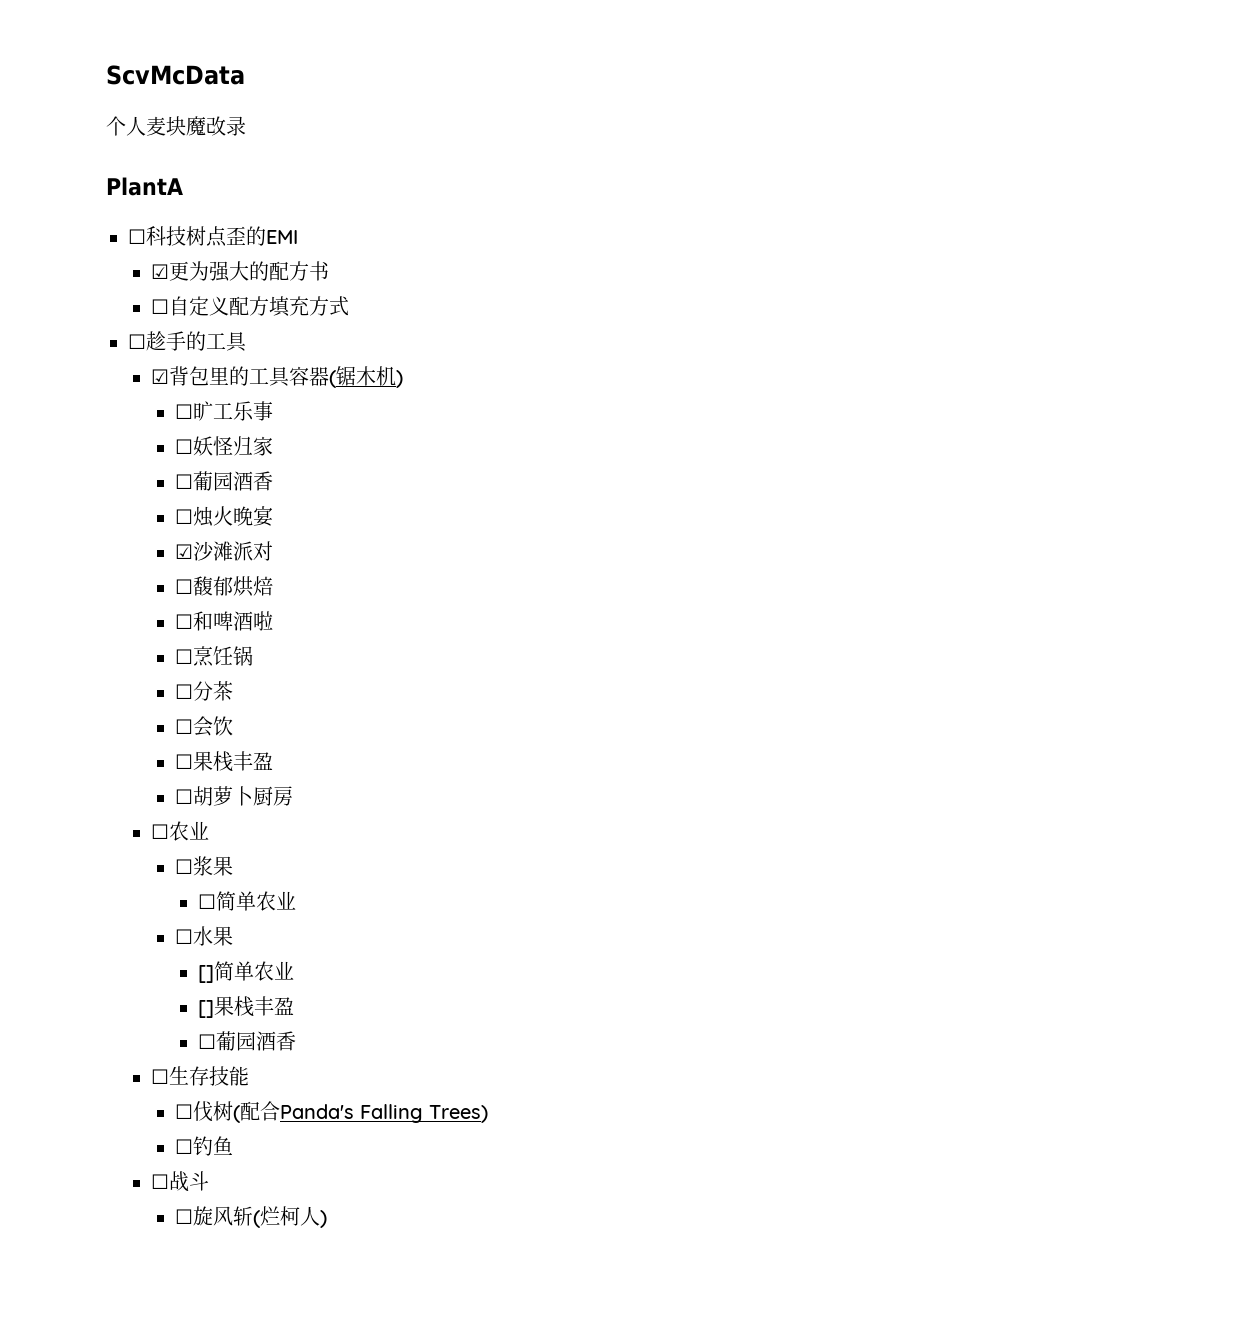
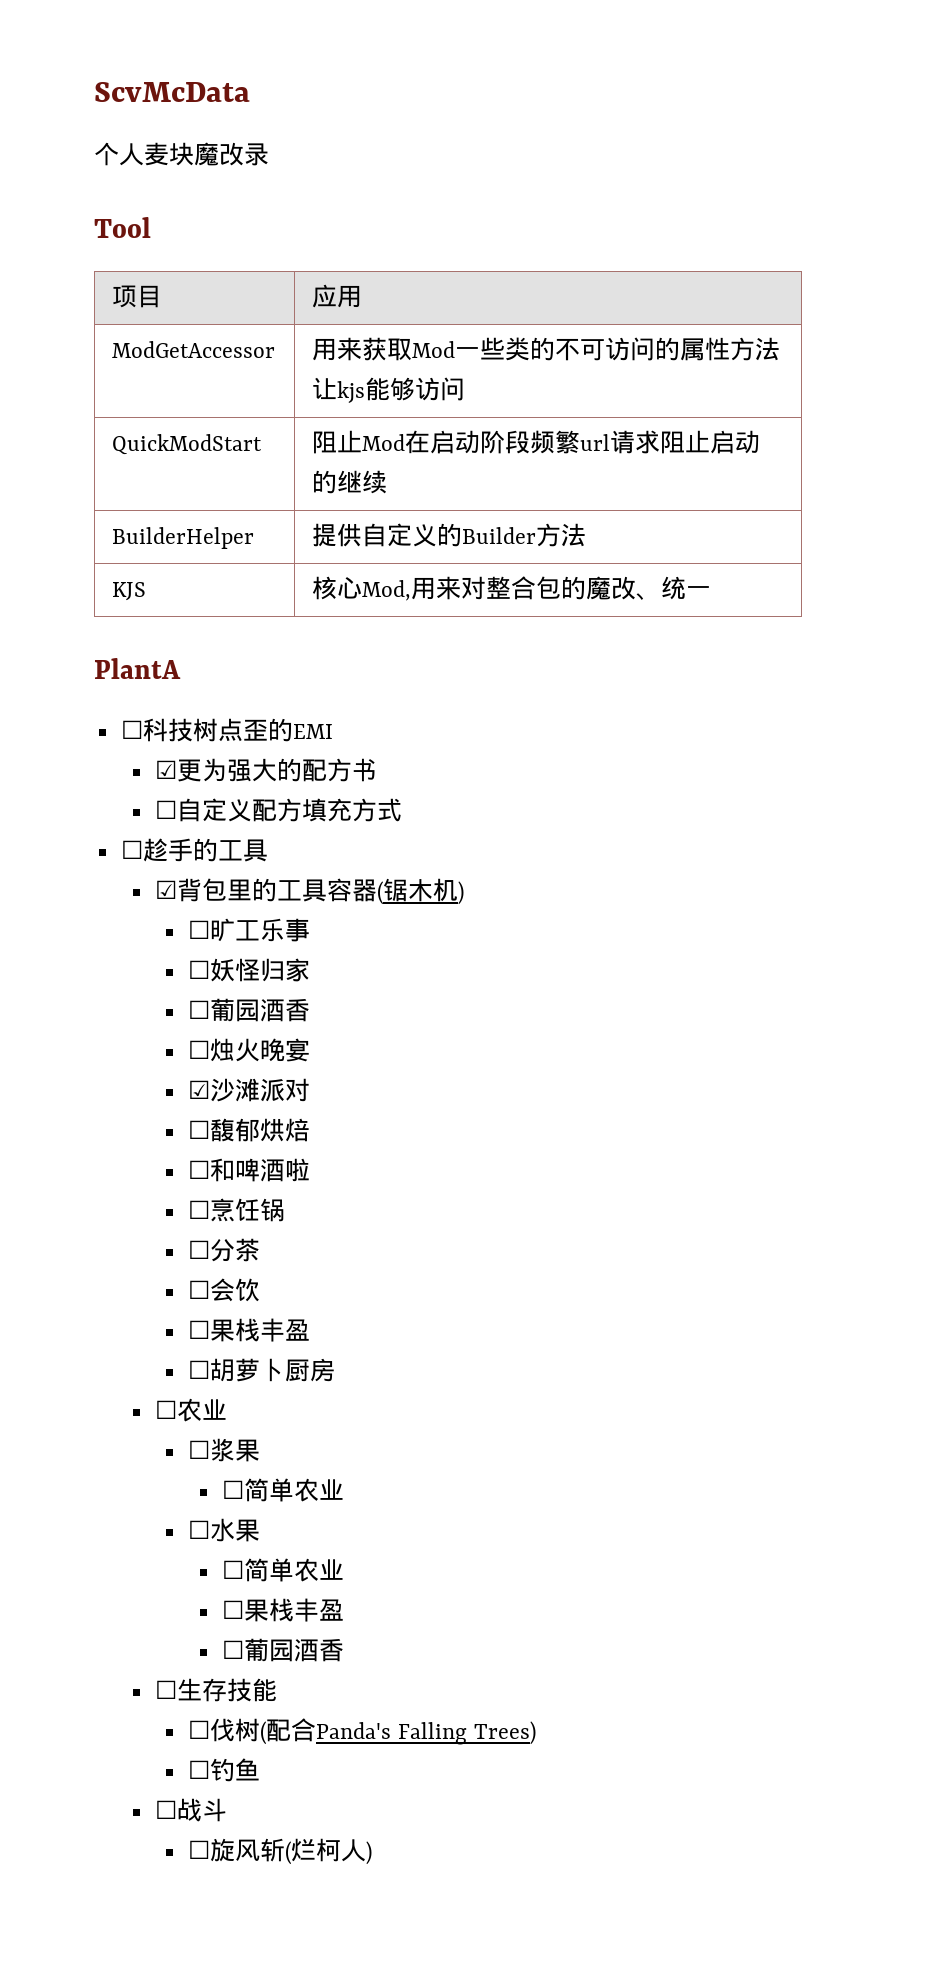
+ Tool
+ 项目 | 应用
+ ModGetAccessor | 用来获取Mod一些类的不可访问的属性方法让kjs能够访问
+ QuickModStart | 阻止Mod在启动阶段频繁url请求阻止启动的继续
+ BuilderHelper | 提供自定义的Builder方法
+ KJS | 核心Mod,用来对整合包的魔改、统一
  ☐水果
- []简单农业
- []果栈丰盈
+ ☐简单农业
+ ☐果栈丰盈

